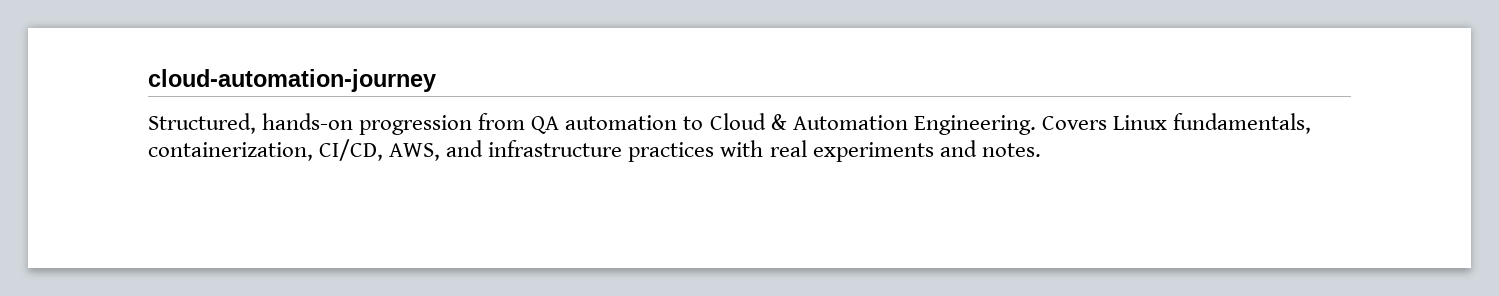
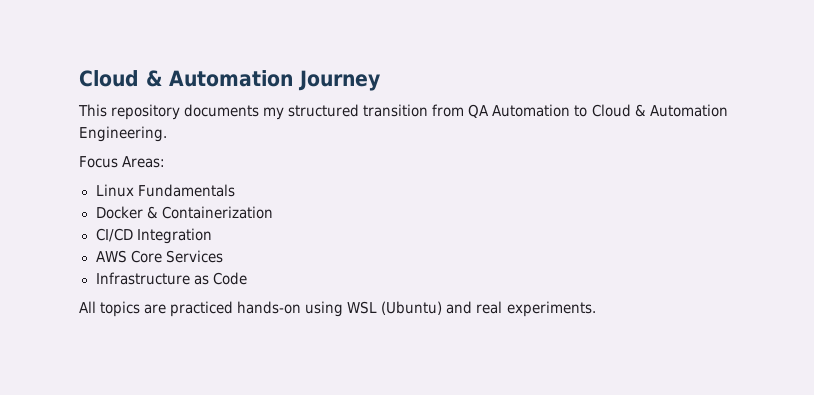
- cloud-automation-journey
- Structured, hands-on progression from QA automation to Cloud & Automation Engineering. Covers Linux fundamentals, containerization, CI/CD, AWS, and infrastructure practices with real experiments and notes.
+ Cloud & Automation Journey
+ This repository documents my structured transition from QA Automation to Cloud & Automation Engineering.
+ Focus Areas:
+ Linux Fundamentals
+ Docker & Containerization
+ CI/CD Integration
+ AWS Core Services
+ Infrastructure as Code
+ All topics are practiced hands-on using WSL (Ubuntu) and real experiments.

